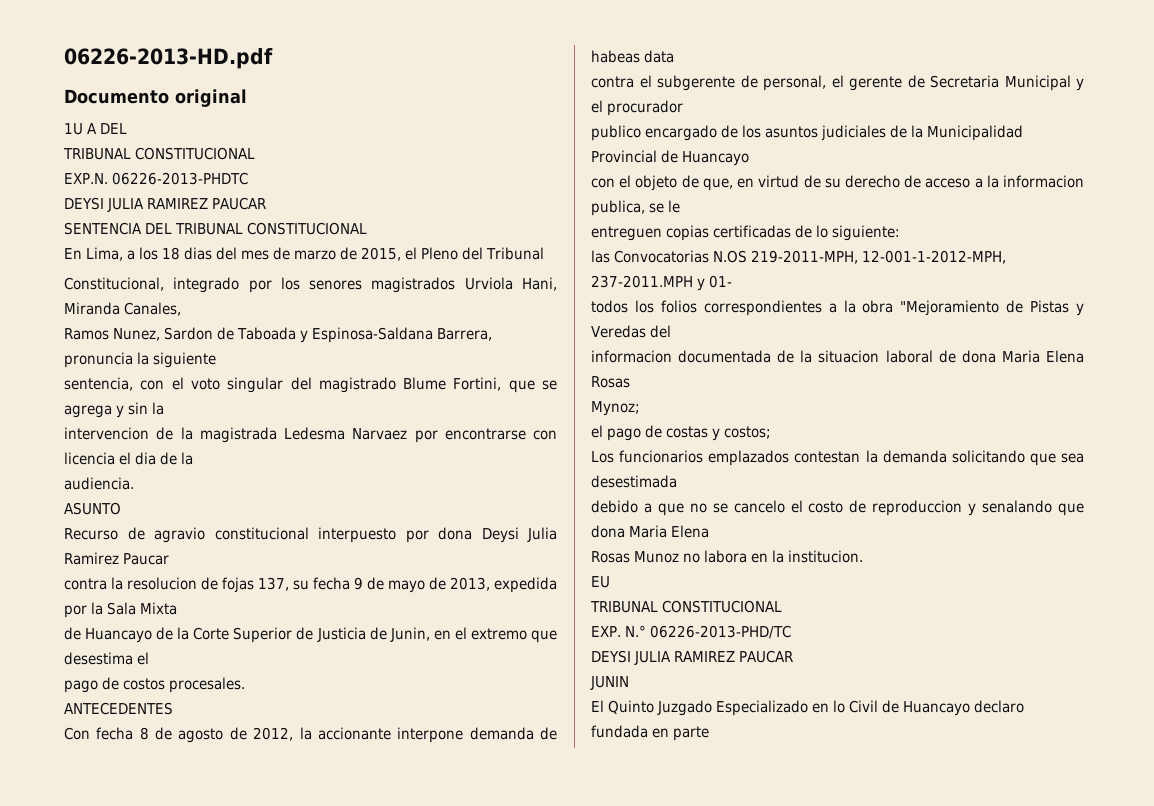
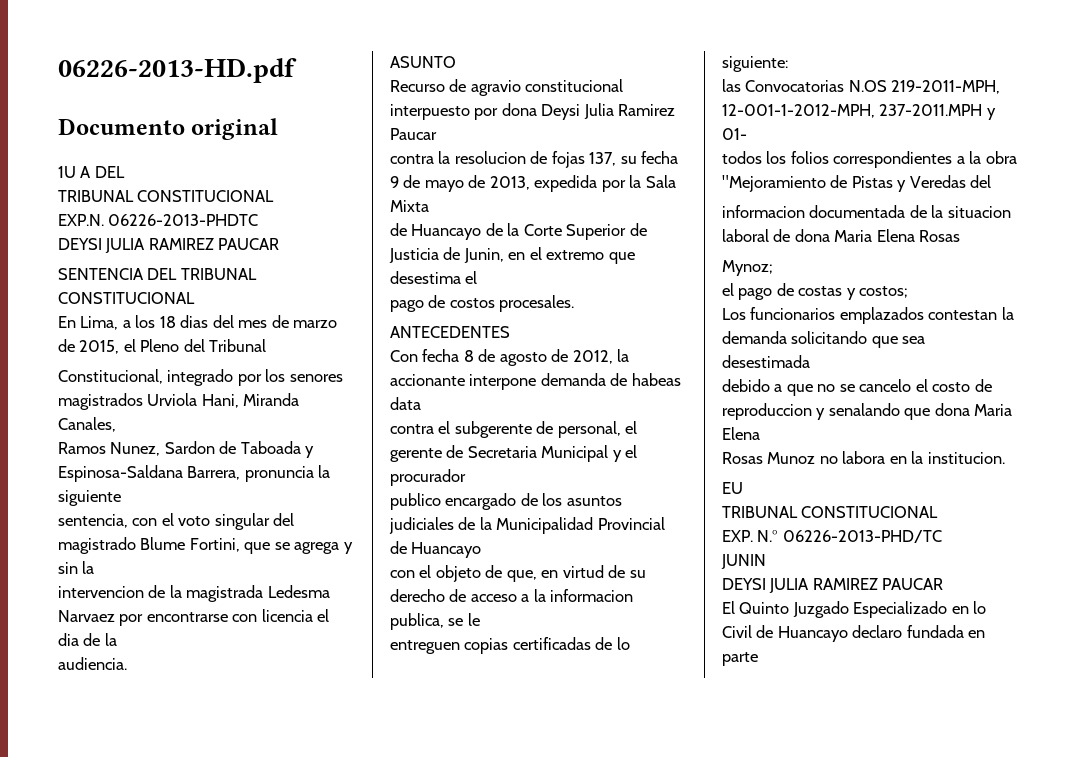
  EXP. N.° 06226-2013-PHD/TC
+ JUNIN
  DEYSI JULIA RAMIREZ PAUCAR
- JUNIN

